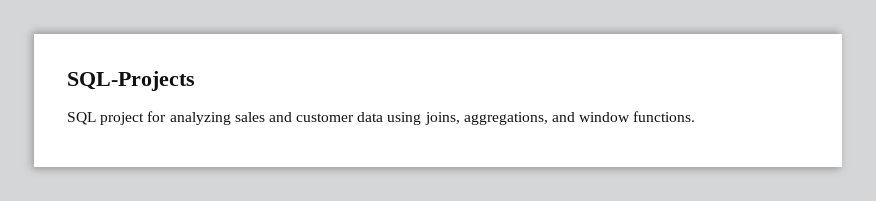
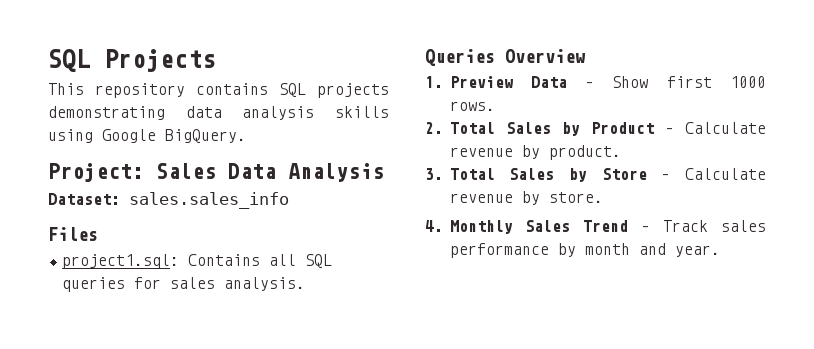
- SQL-Projects
- SQL project for analyzing sales and customer data using joins, aggregations, and window functions.
+ SQL Projects
+ This repository contains SQL projects demonstrating data analysis skills using Google BigQuery.
+ Project: Sales Data Analysis
+ Dataset: sales.sales_info
+ Files
+ project1.sql: Contains all SQL queries for sales analysis.
+ Queries Overview
+ 1. Preview Data – Show first 1000 rows.
+ 2. Total Sales by Product – Calculate revenue by product.
+ 3. Total Sales by Store – Calculate revenue by store.
+ 4. Monthly Sales Trend – Track sales performance by month and year.

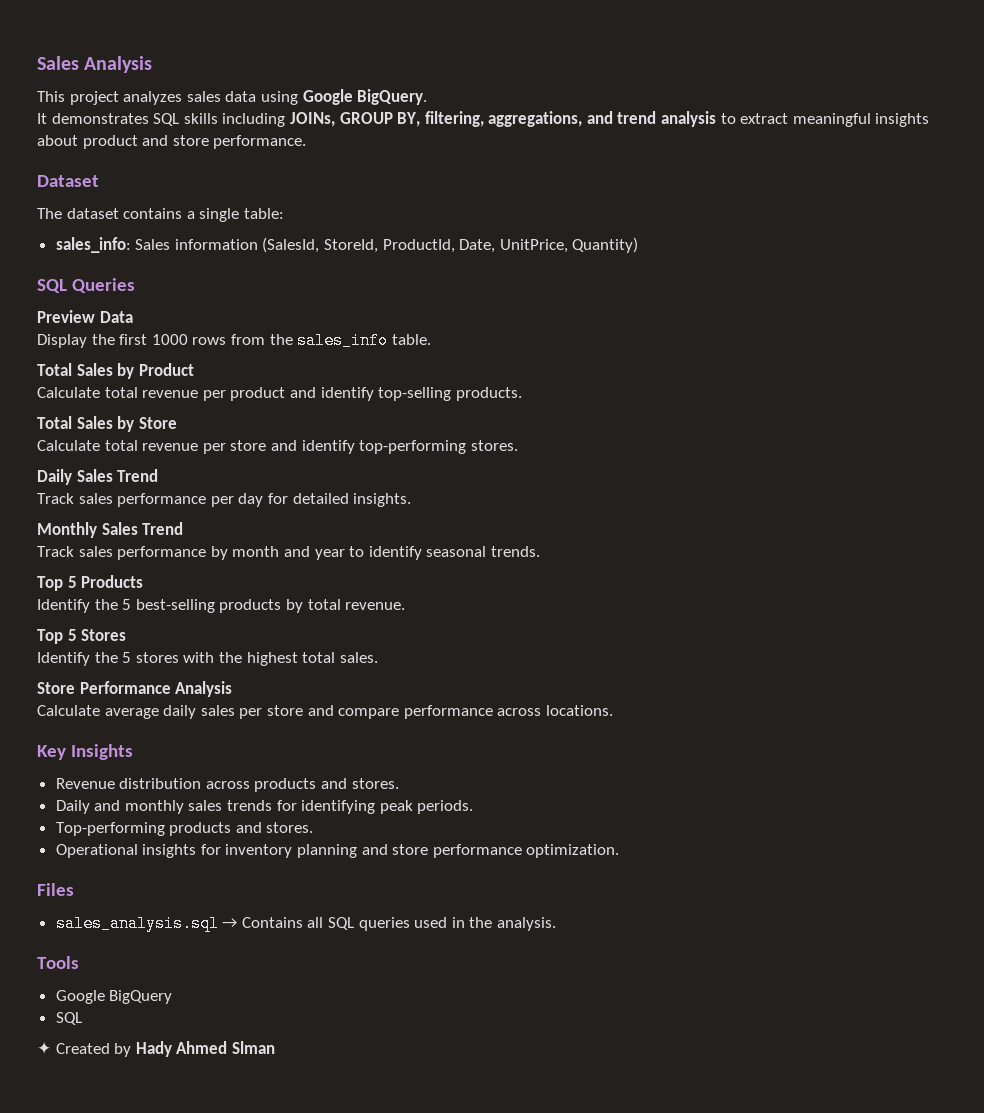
- SQL Projects
+ Sales Analysis
- This repository contains SQL projects demonstrating data analysis skills using Google BigQuery.
- Project: Sales Data Analysis
- Dataset: sales.sales_info
+ This project analyzes sales data using Google BigQuery.
+ It demonstrates SQL skills including JOINs, GROUP BY, filtering, aggregations, and trend analysis to extract meaningful insights about product and store performance.
+ Dataset
+ The dataset contains a single table:
+ sales_info: Sales information (SalesId, StoreId, ProductId, Date, UnitPrice, Quantity)
+ SQL Queries
+ Preview Data
+ Display the first 1000 rows from the sales_info table.
+ Total Sales by Product
+ Calculate total revenue per product and identify top-selling products.
+ Total Sales by Store
+ Calculate total revenue per store and identify top-performing stores.
+ Daily Sales Trend
+ Track sales performance per day for detailed insights.
+ Monthly Sales Trend
+ Track sales performance by month and year to identify seasonal trends.
+ Top 5 Products
+ Identify the 5 best-selling products by total revenue.
+ Top 5 Stores
+ Identify the 5 stores with the highest total sales.
+ Store Performance Analysis
+ Calculate average daily sales per store and compare performance across locations.
+ Key Insights
+ Revenue distribution across products and stores.
+ Daily and monthly sales trends for identifying peak periods.
+ Top-performing products and stores.
+ Operational insights for inventory planning and store performance optimization.
  Files
- project1.sql: Contains all SQL queries for sales analysis.
- Queries Overview
- 1. Preview Data – Show first 1000 rows.
- 2. Total Sales by Product – Calculate revenue by product.
- 3. Total Sales by Store – Calculate revenue by store.
- 4. Monthly Sales Trend – Track sales performance by month and year.
+ sales_analysis.sql → Contains all SQL queries used in the analysis.
+ Tools
+ Google BigQuery
+ SQL
+ ✦ Created by Hady Ahmed Slman

